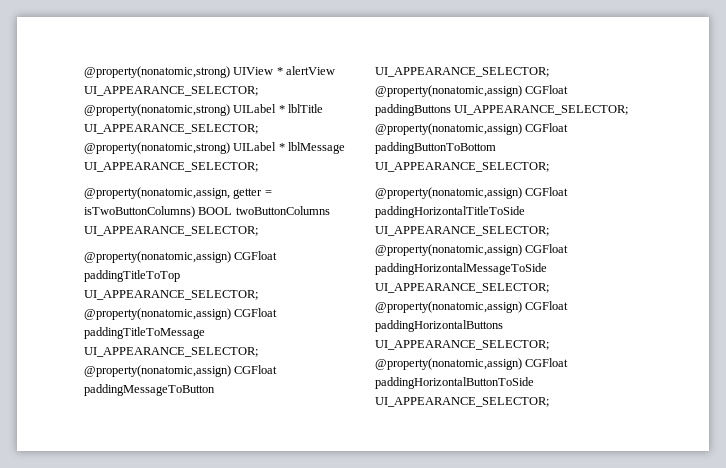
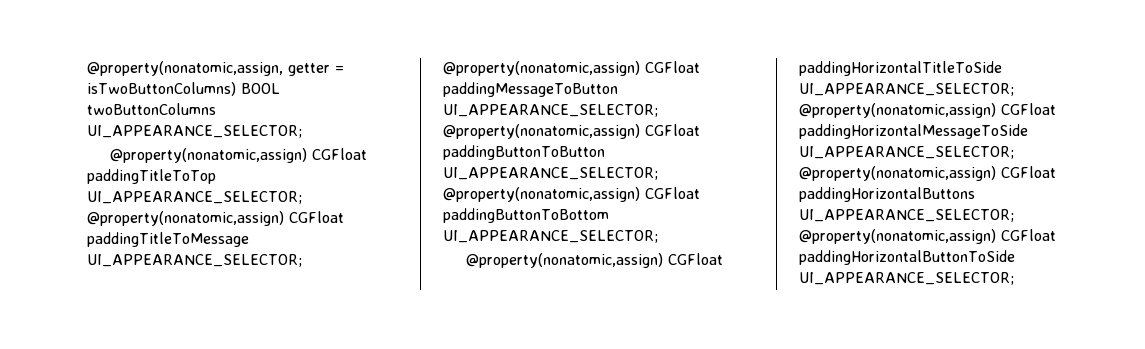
- @property(nonatomic,strong) UIView * alertView UI_APPEARANCE_SELECTOR; @property(nonatomic,strong) UILabel * lblTitle UI_APPEARANCE_SELECTOR; @property(nonatomic,strong) UILabel * lblMessage UI_APPEARANCE_SELECTOR;
- @property(nonatomic,assign) CGFloat paddingTitleToTop UI_APPEARANCE_SELECTOR; @property(nonatomic,assign) CGFloat paddingTitleToMessage UI_APPEARANCE_SELECTOR; @property(nonatomic,assign) CGFloat paddingMessageToButton UI_APPEARANCE_SELECTOR; @property(nonatomic,assign) CGFloat paddingButtons UI_APPEARANCE_SELECTOR; @property(nonatomic,assign) CGFloat paddingButtonToBottom UI_APPEARANCE_SELECTOR;
+ @property(nonatomic,assign) CGFloat paddingTitleToTop UI_APPEARANCE_SELECTOR; @property(nonatomic,assign) CGFloat paddingTitleToMessage UI_APPEARANCE_SELECTOR; @property(nonatomic,assign) CGFloat paddingMessageToButton UI_APPEARANCE_SELECTOR; @property(nonatomic,assign) CGFloat paddingButtonToButton UI_APPEARANCE_SELECTOR; @property(nonatomic,assign) CGFloat paddingButtonToBottom UI_APPEARANCE_SELECTOR;

